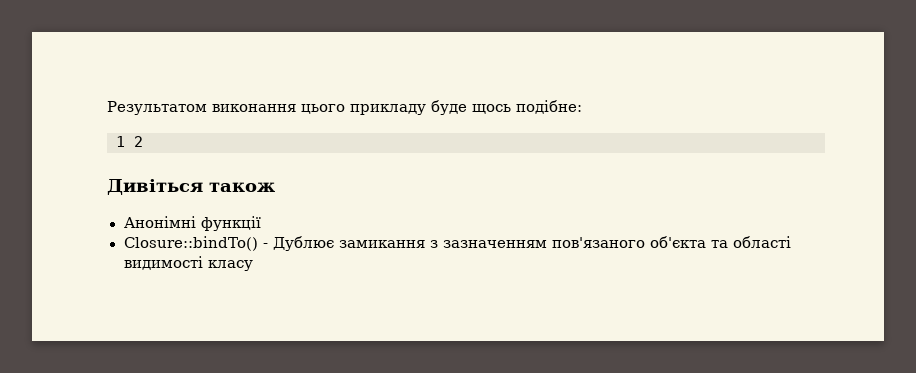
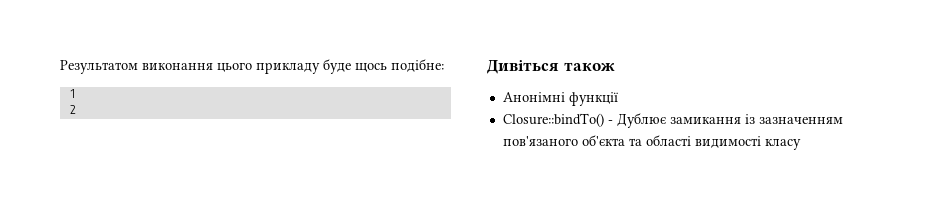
- 1 2
+ 1
+ 2
- Closure::bindTo() - Дублює замикання з зазначенням пов'язаного об'єкта та області видимості класу
+ Closure::bindTo() - Дублює замикання із зазначенням пов'язаного об'єкта та області видимості класу

